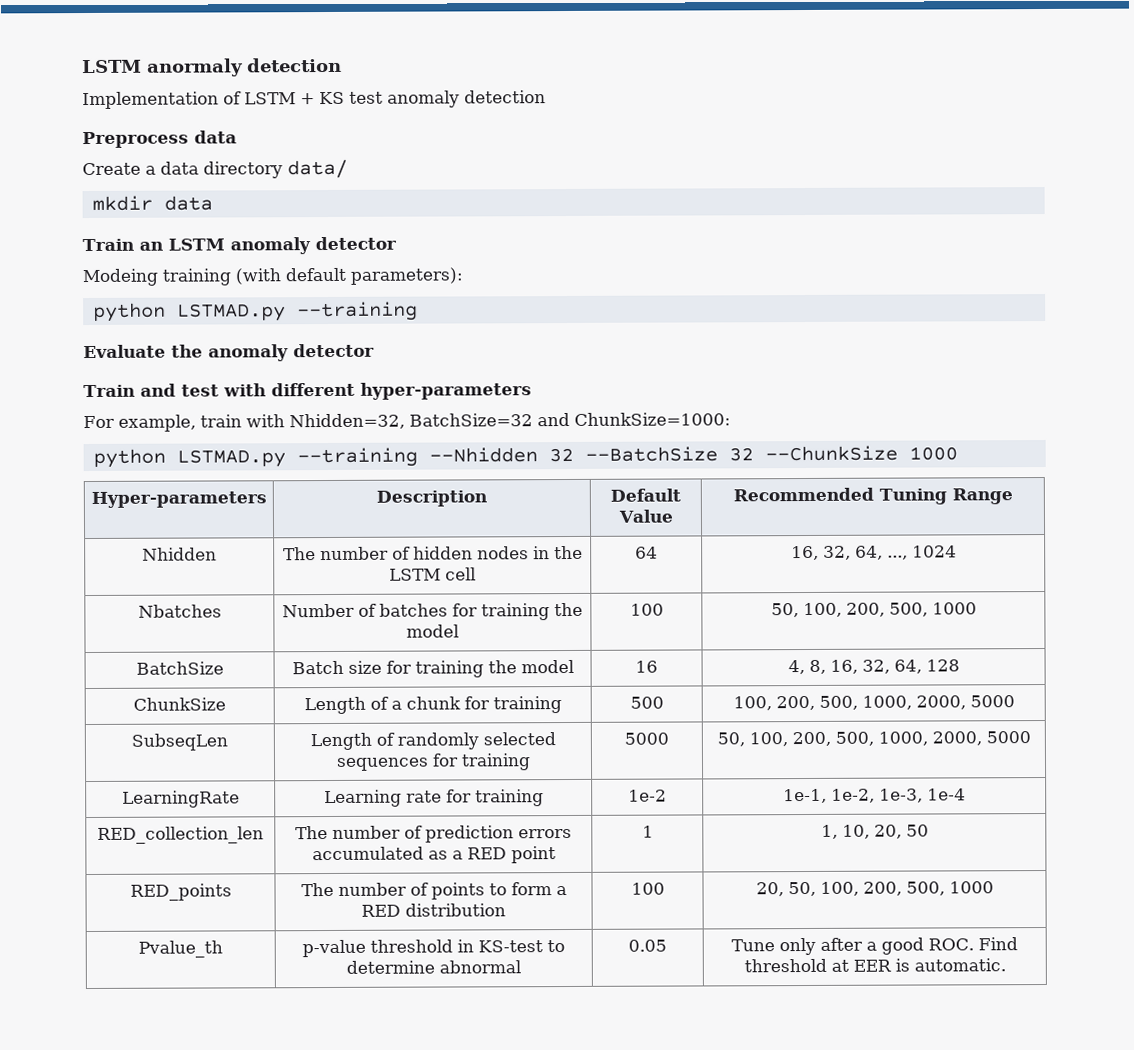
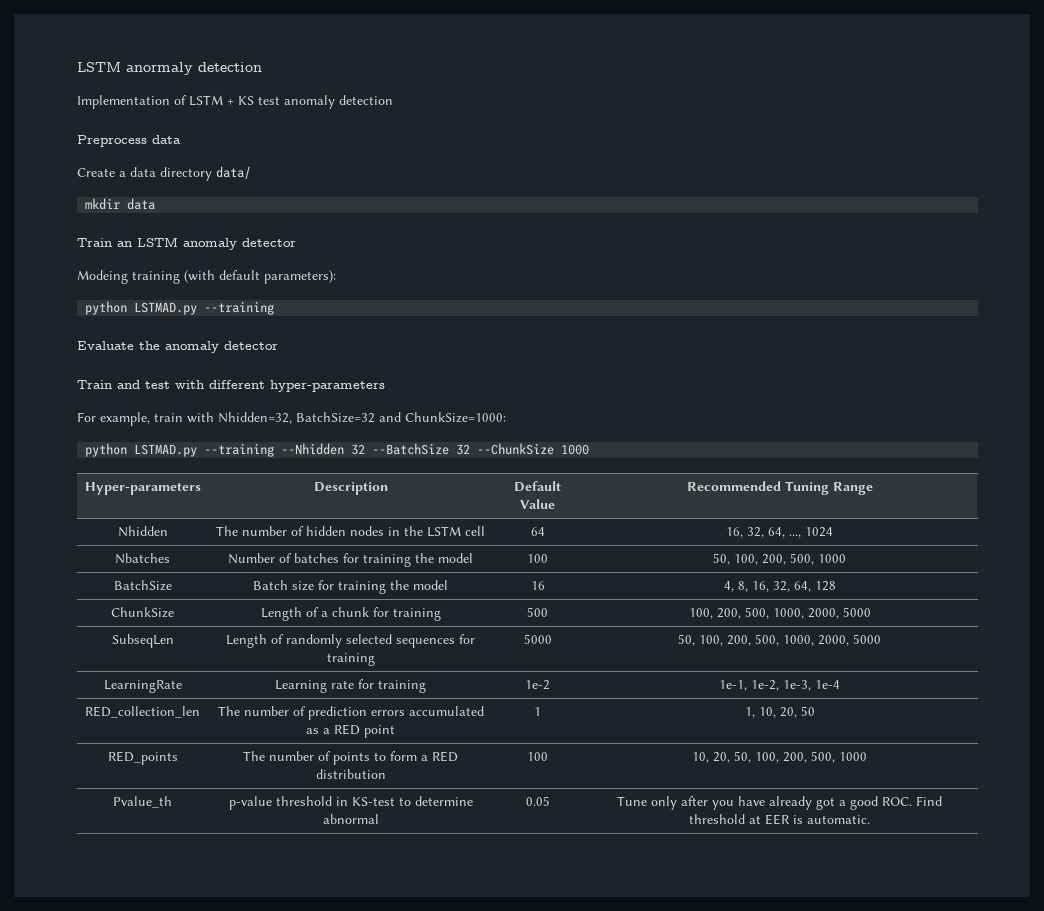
- RED_points | The number of points to form a RED distribution | 100 | 20, 50, 100, 200, 500, 1000
+ RED_points | The number of points to form a RED distribution | 100 | 10, 20, 50, 100, 200, 500, 1000
- Pvalue_th | p-value threshold in KS-test to determine abnormal | 0.05 | Tune only after a good ROC. Find threshold at EER is automatic.
+ Pvalue_th | p-value threshold in KS-test to determine abnormal | 0.05 | Tune only after you have already got a good ROC. Find threshold at EER is automatic.

